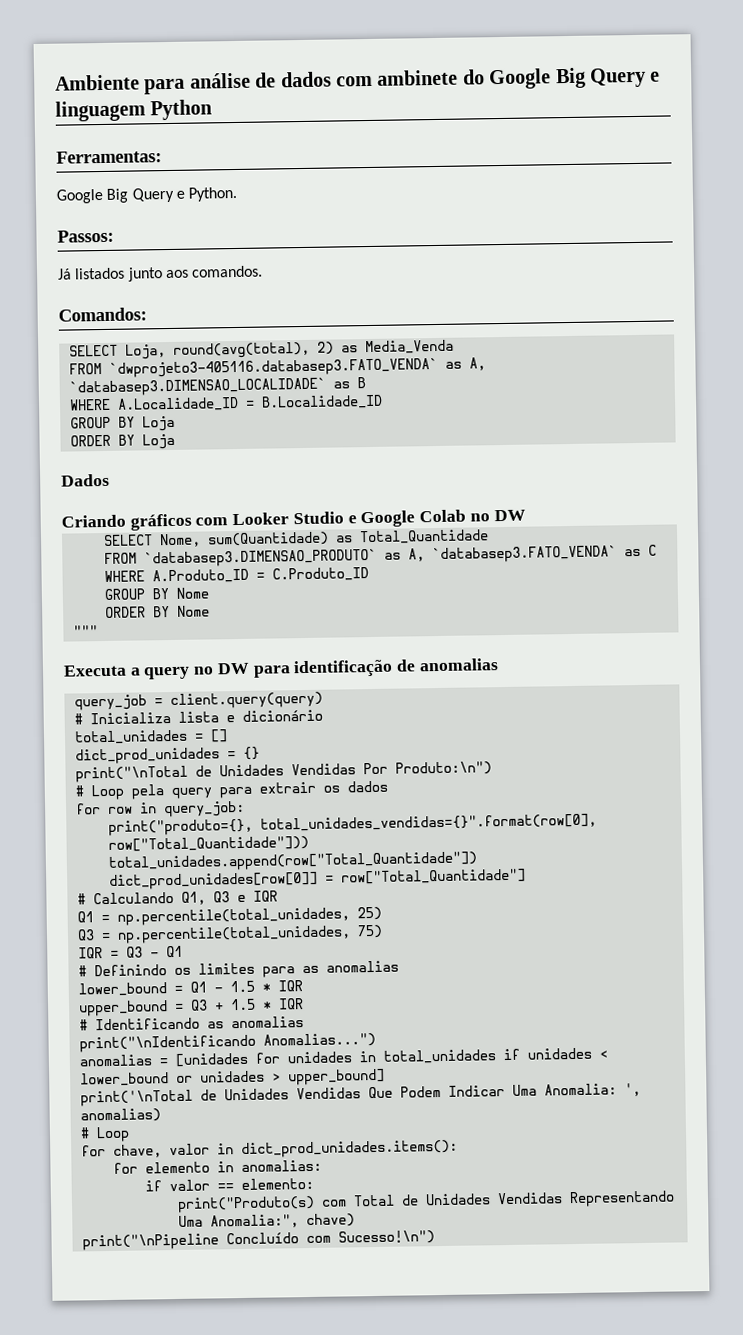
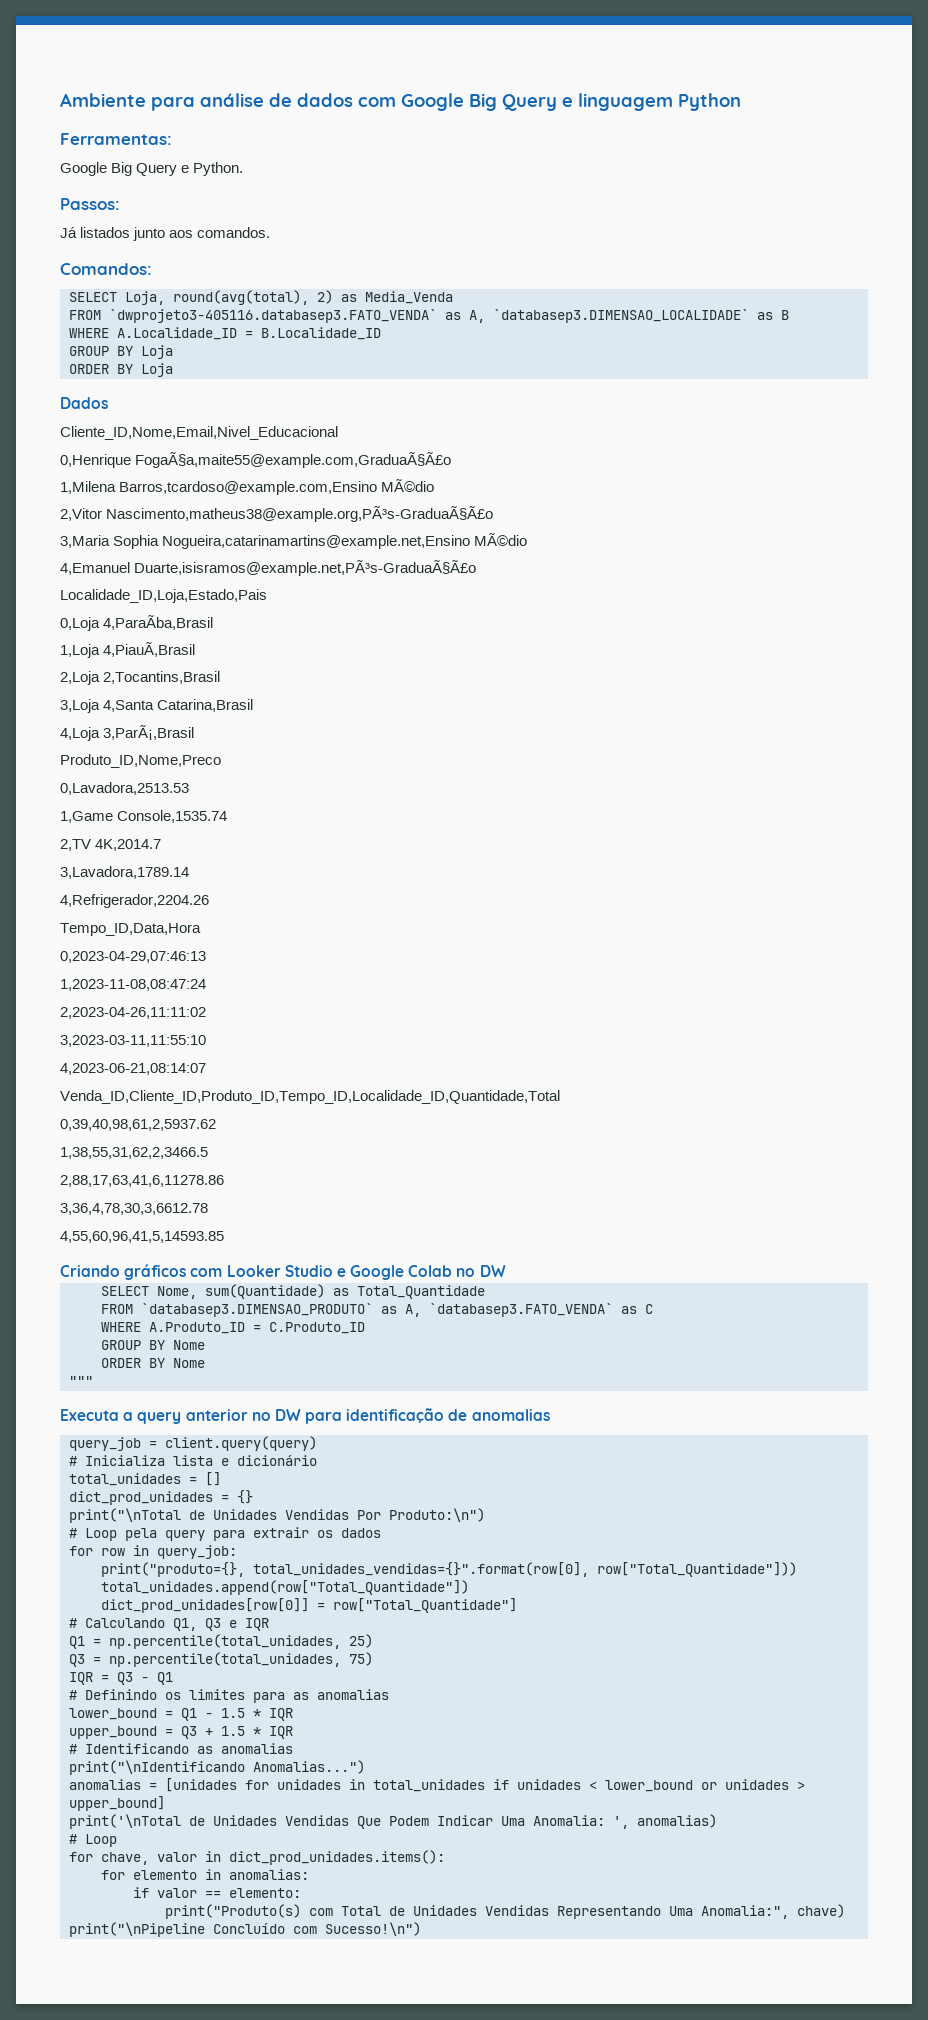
- Ambiente para análise de dados com ambinete do Google Big Query e linguagem Python
+ Ambiente para análise de dados com Google Big Query e linguagem Python
+ Cliente_ID,Nome,Email,Nivel_Educacional
+ 0,Henrique FogaÃ§a,maite55@example.com,GraduaÃ§Ã£o
+ 1,Milena Barros,tcardoso@example.com,Ensino MÃ©dio
+ 2,Vitor Nascimento,matheus38@example.org,PÃ³s-GraduaÃ§Ã£o
+ 3,Maria Sophia Nogueira,catarinamartins@example.net,Ensino MÃ©dio
+ 4,Emanuel Duarte,isisramos@example.net,PÃ³s-GraduaÃ§Ã£o
+ Localidade_ID,Loja,Estado,Pais
+ 0,Loja 4,ParaÃba,Brasil
+ 1,Loja 4,PiauÃ,Brasil
+ 2,Loja 2,Tocantins,Brasil
+ 3,Loja 4,Santa Catarina,Brasil
+ 4,Loja 3,ParÃ¡,Brasil
+ Produto_ID,Nome,Preco
+ 0,Lavadora,2513.53
+ 1,Game Console,1535.74
+ 2,TV 4K,2014.7
+ 3,Lavadora,1789.14
+ 4,Refrigerador,2204.26
+ Tempo_ID,Data,Hora
+ 0,2023-04-29,07:46:13
+ 1,2023-11-08,08:47:24
+ 2,2023-04-26,11:11:02
+ 3,2023-03-11,11:55:10
+ 4,2023-06-21,08:14:07
+ Venda_ID,Cliente_ID,Produto_ID,Tempo_ID,Localidade_ID,Quantidade,Total
+ 0,39,40,98,61,2,5937.62
+ 1,38,55,31,62,2,3466.5
+ 2,88,17,63,41,6,11278.86
+ 3,36,4,78,30,3,6612.78
+ 4,55,60,96,41,5,14593.85
- Executa a query no DW para identificação de anomalias
+ Executa a query anterior no DW para identificação de anomalias

